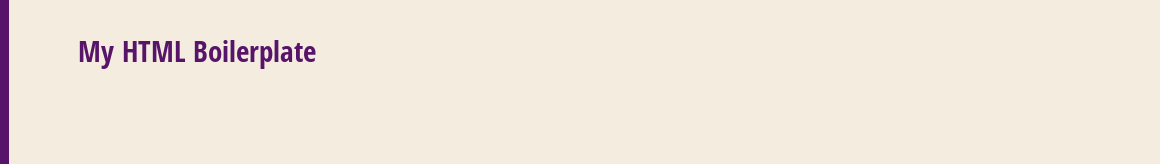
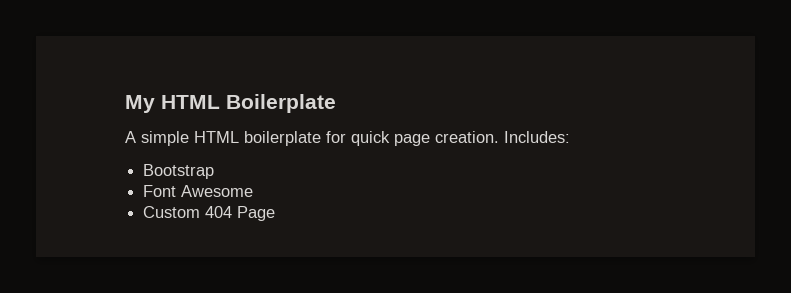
+ A simple HTML boilerplate for quick page creation. Includes:
+ Bootstrap
+ Font Awesome
+ Custom 404 Page

